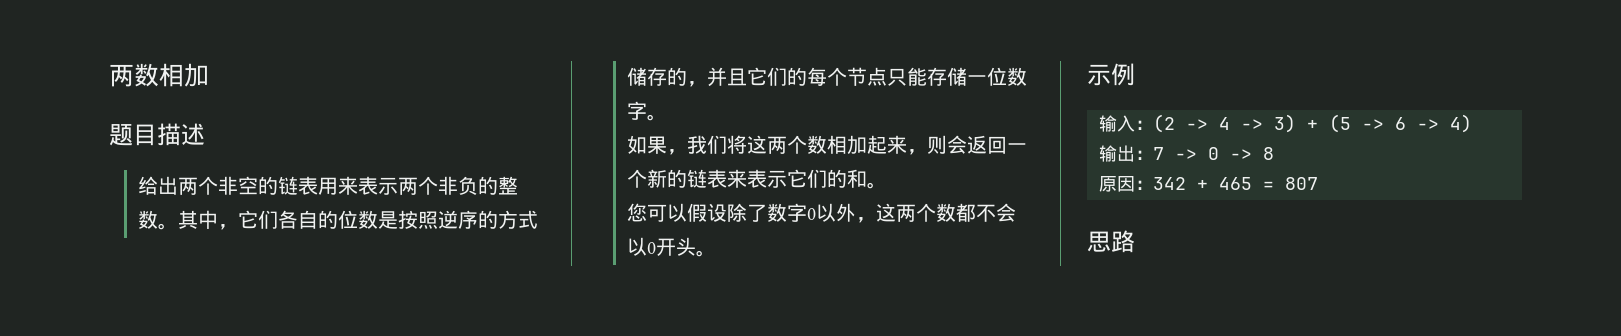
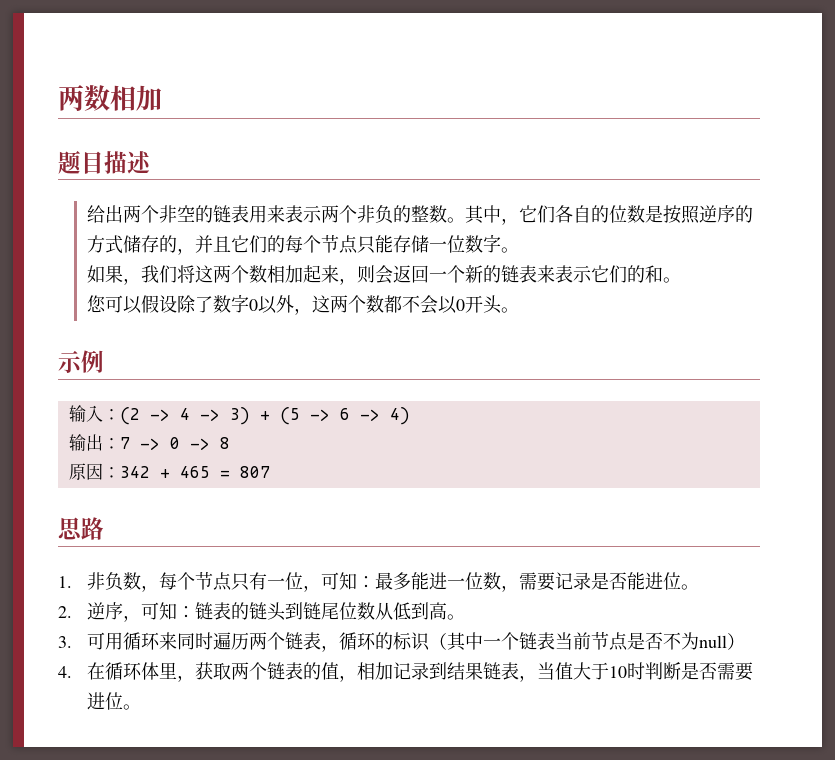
+ 1.非负数，每个节点只有一位，可知：最多能进一位数，需要记录是否能进位。
+ 2.逆序，可知：链表的链头到链尾位数从低到高。
+ 3.可用循环来同时遍历两个链表，循环的标识（其中一个链表当前节点是否不为null）
+ 4.在循环体里，获取两个链表的值，相加记录到结果链表，当值大于10时判断是否需要进位。

